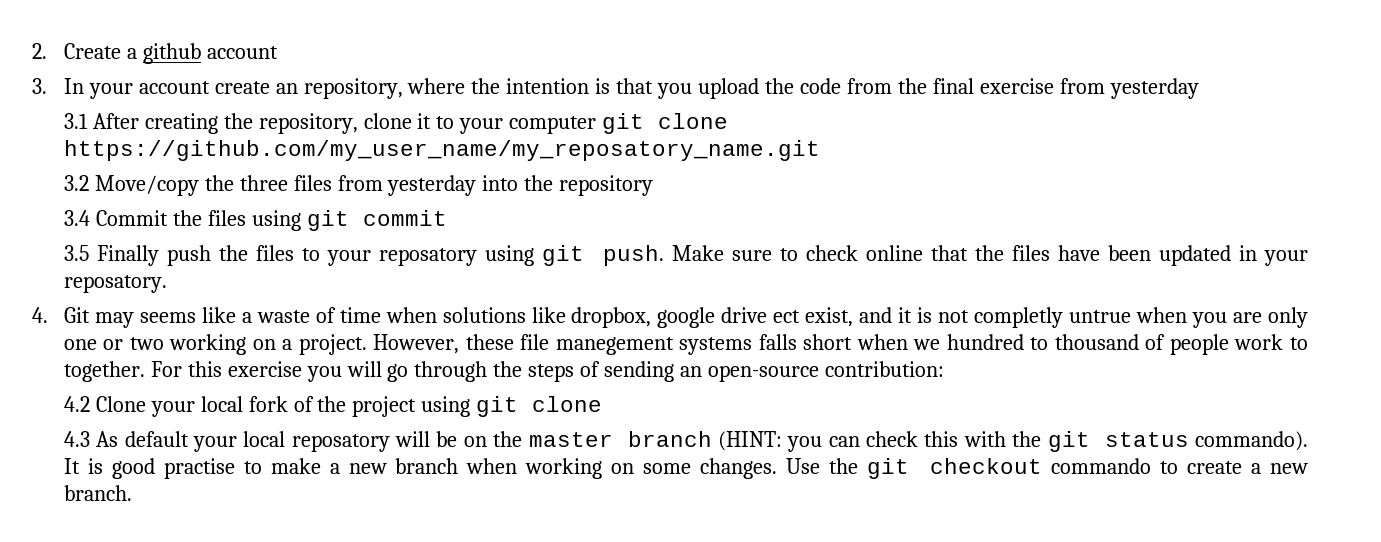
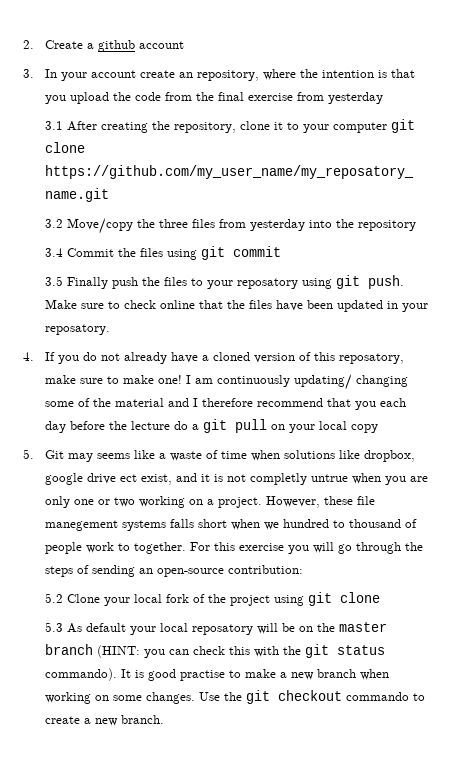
- 4. Git may seems like a waste of time when solutions like dropbox, google drive ect exist, and it is not completly untrue when you are only one or two working on a project.
+ 4. If you do not already have a cloned version of this reposatory, make sure to make one! I am continuously updating/ changing some of the material and I therefore recommend that you each day before the lecture do a git pull on your local copy
+ 5. Git may seems like a waste of time when solutions like dropbox, google drive ect exist, and it is not completly untrue when you are only one or two working on a project.
- 4.2 Clone your local fork of the project using git clone
+ 5.2 Clone your local fork of the project using git clone
- 4.3 As default your local reposatory will be on the master branch (HINT: you can check this with the git status commando).
+ 5.3 As default your local reposatory will be on the master branch (HINT: you can check this with the git status commando).

